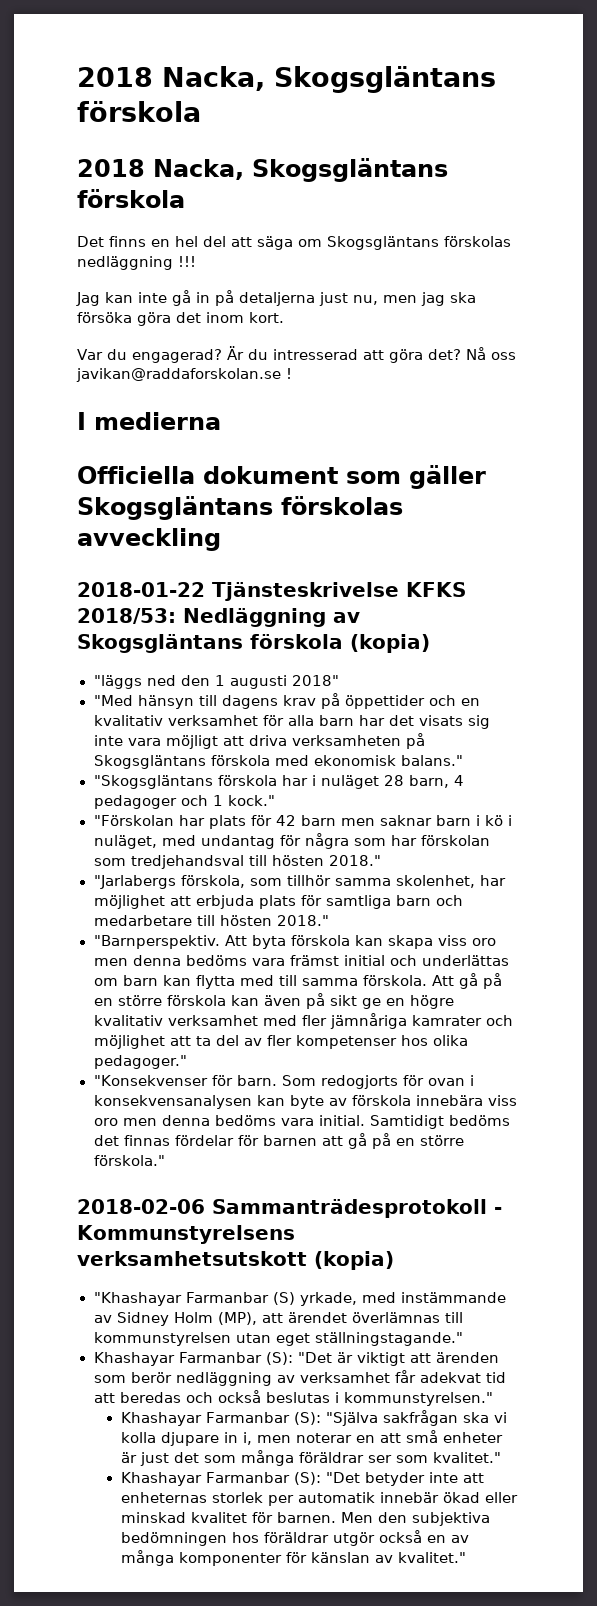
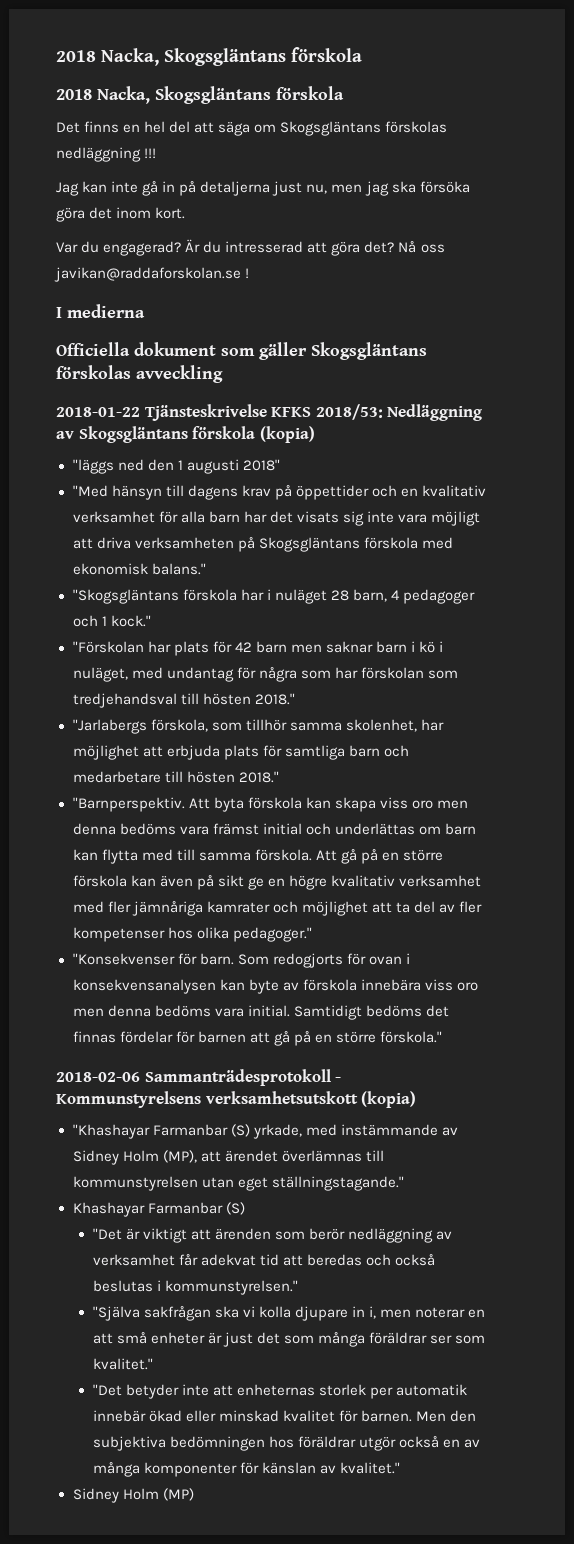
- Khashayar Farmanbar (S): "Det är viktigt att ärenden som berör nedläggning av verksamhet får adekvat tid att beredas och också beslutas i kommunstyrelsen."
+ Khashayar Farmanbar (S)
+ "Det är viktigt att ärenden som berör nedläggning av verksamhet får adekvat tid att beredas och också beslutas i kommunstyrelsen."
- Khashayar Farmanbar (S): "Själva sakfrågan ska vi kolla djupare in i, men noterar en att små enheter är just det som många föräldrar ser som kvalitet."
+ "Själva sakfrågan ska vi kolla djupare in i, men noterar en att små enheter är just det som många föräldrar ser som kvalitet."
- Khashayar Farmanbar (S): "Det betyder inte att enheternas storlek per automatik innebär ökad eller minskad kvalitet för barnen.
+ "Det betyder inte att enheternas storlek per automatik innebär ökad eller minskad kvalitet för barnen.
+ Sidney Holm (MP)

